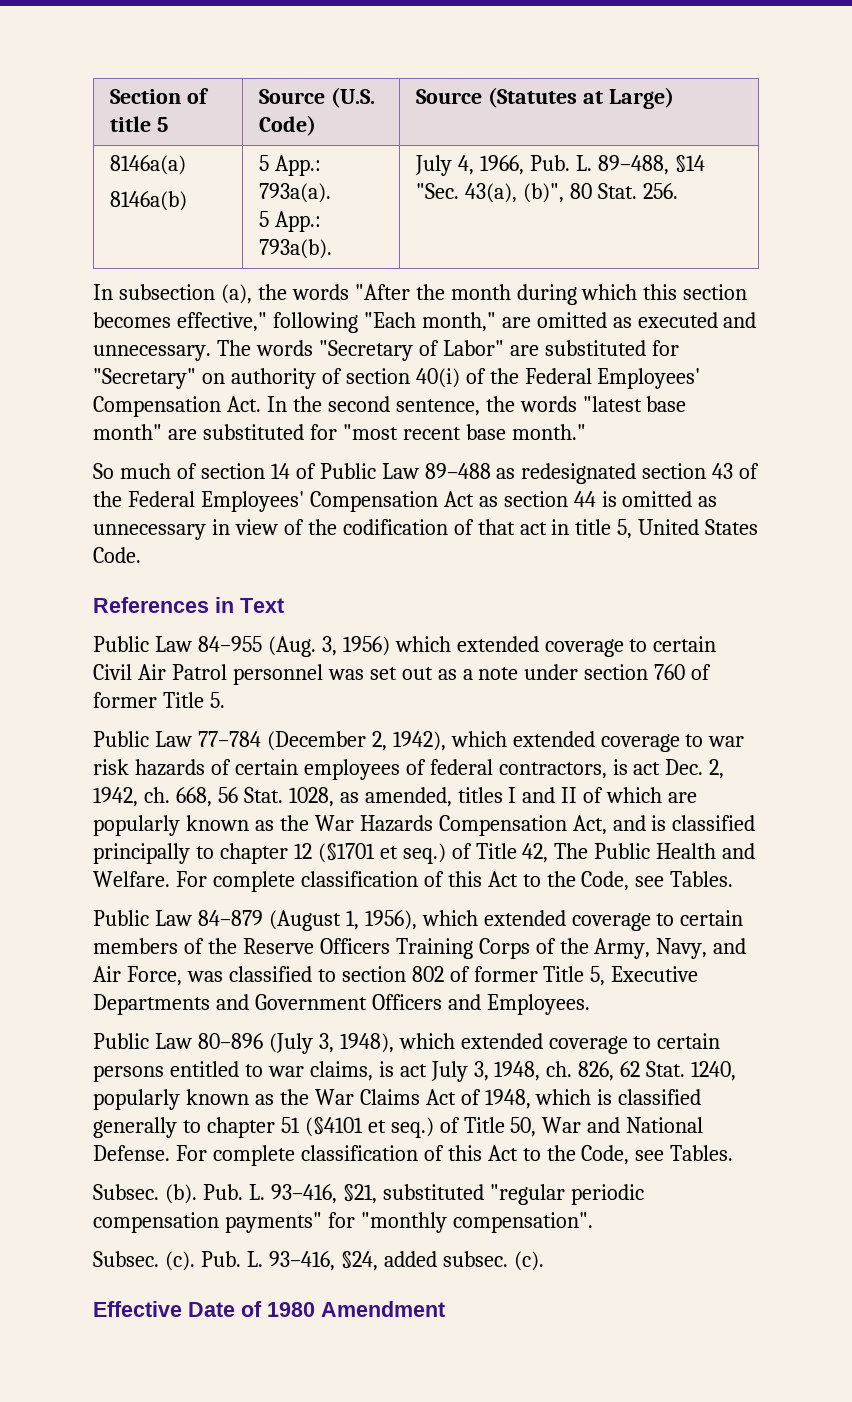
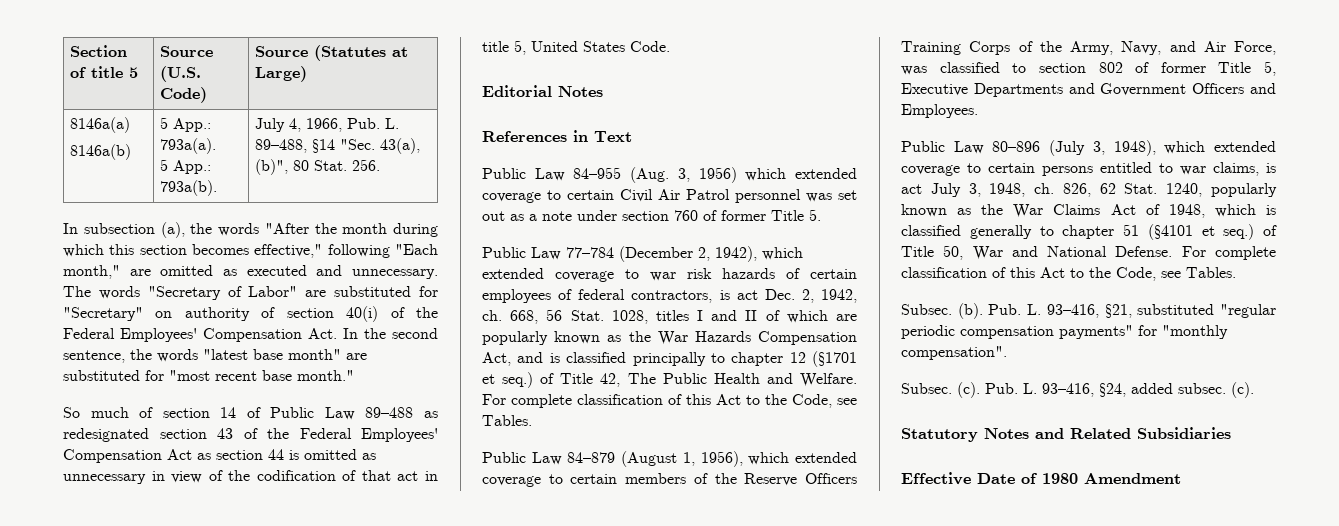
+ Editorial Notes
- 1028, as amended, titles I and II of which are popularly known as the War Hazards Compensation Act, and is classified principally to chapter 12 (§1701 et seq.) of Title 42, The Public Health and Welfare.
+ 1028, titles I and II of which are popularly known as the War Hazards Compensation Act, and is classified principally to chapter 12 (§1701 et seq.) of Title 42, The Public Health and Welfare.
+ Statutory Notes and Related Subsidiaries

